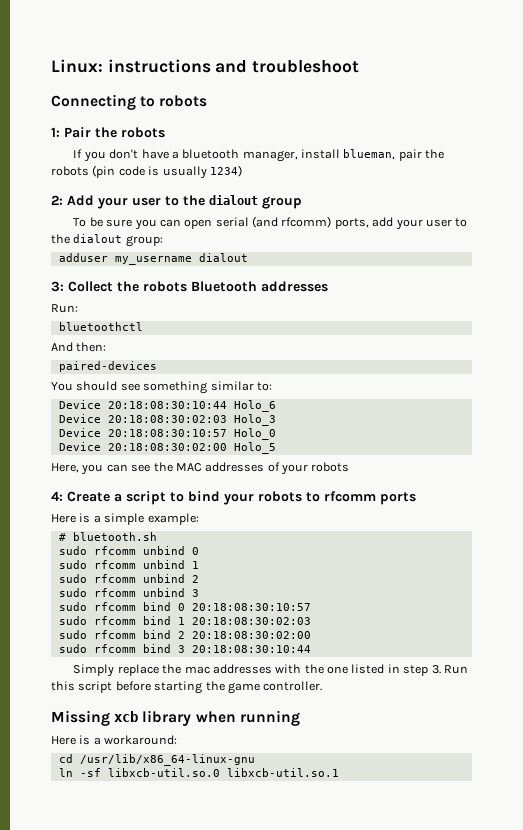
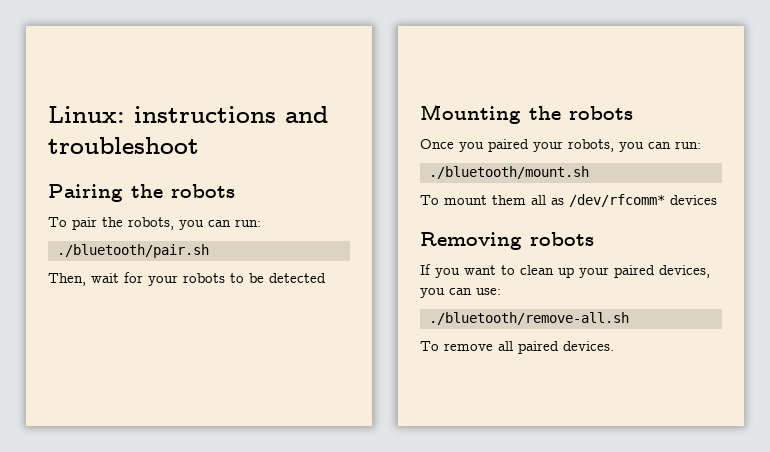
- Connecting to robots
- 1: Pair the robots
- If you don't have a bluetooth manager, install blueman, pair the robots (pin code is usually 1234)
- 2: Add your user to the dialout group
- To be sure you can open serial (and rfcomm) ports, add your user to the dialout group:
- adduser my_username dialout
- 3: Collect the robots Bluetooth addresses
- Run:
- bluetoothctl
- And then:
- paired-devices
- You should see something similar to:
- Device 20:18:08:30:10:44 Holo_6
- Device 20:18:08:30:02:03 Holo_3
- Device 20:18:08:30:10:57 Holo_0
- Device 20:18:08:30:02:00 Holo_5
- Here, you can see the MAC addresses of your robots
- 4: Create a script to bind your robots to rfcomm ports
- Here is a simple example:
- # bluetooth.sh
- sudo rfcomm unbind 0
- sudo rfcomm unbind 1
- sudo rfcomm unbind 2
- sudo rfcomm unbind 3
- sudo rfcomm bind 0 20:18:08:30:10:57
- sudo rfcomm bind 1 20:18:08:30:02:03
- sudo rfcomm bind 2 20:18:08:30:02:00
- sudo rfcomm bind 3 20:18:08:30:10:44
- Simply replace the mac addresses with the one listed in step 3. Run this script before starting the game controller.
- Missing xcb library when running
- Here is a workaround:
- cd /usr/lib/x86_64-linux-gnu
- ln -sf libxcb-util.so.0 libxcb-util.so.1
+ Pairing the robots
+ To pair the robots, you can run:
+ ./bluetooth/pair.sh
+ Then, wait for your robots to be detected
+ Mounting the robots
+ Once you paired your robots, you can run:
+ ./bluetooth/mount.sh
+ To mount them all as /dev/rfcomm* devices
+ Removing robots
+ If you want to clean up your paired devices, you can use:
+ ./bluetooth/remove-all.sh
+ To remove all paired devices.

